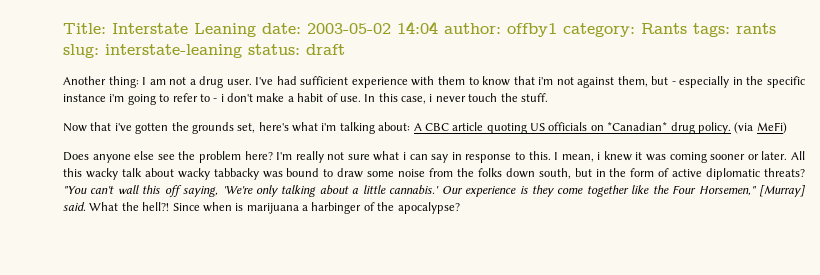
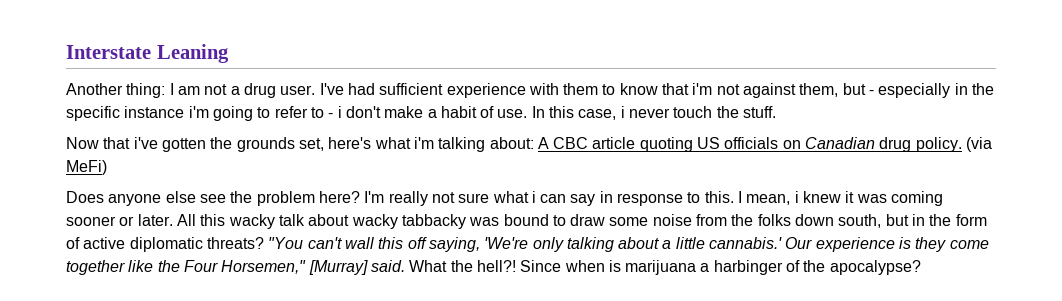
- Title: Interstate Leaning date: 2003-05-02 14:04 author: offby1 category: Rants tags: rants slug: interstate-leaning status: draft
+ Interstate Leaning
- Now that i've gotten the grounds set, here's what i'm talking about: A CBC article quoting US officials on *Canadian* drug policy.
+ Now that i've gotten the grounds set, here's what i'm talking about: A CBC article quoting US officials on Canadian drug policy.

